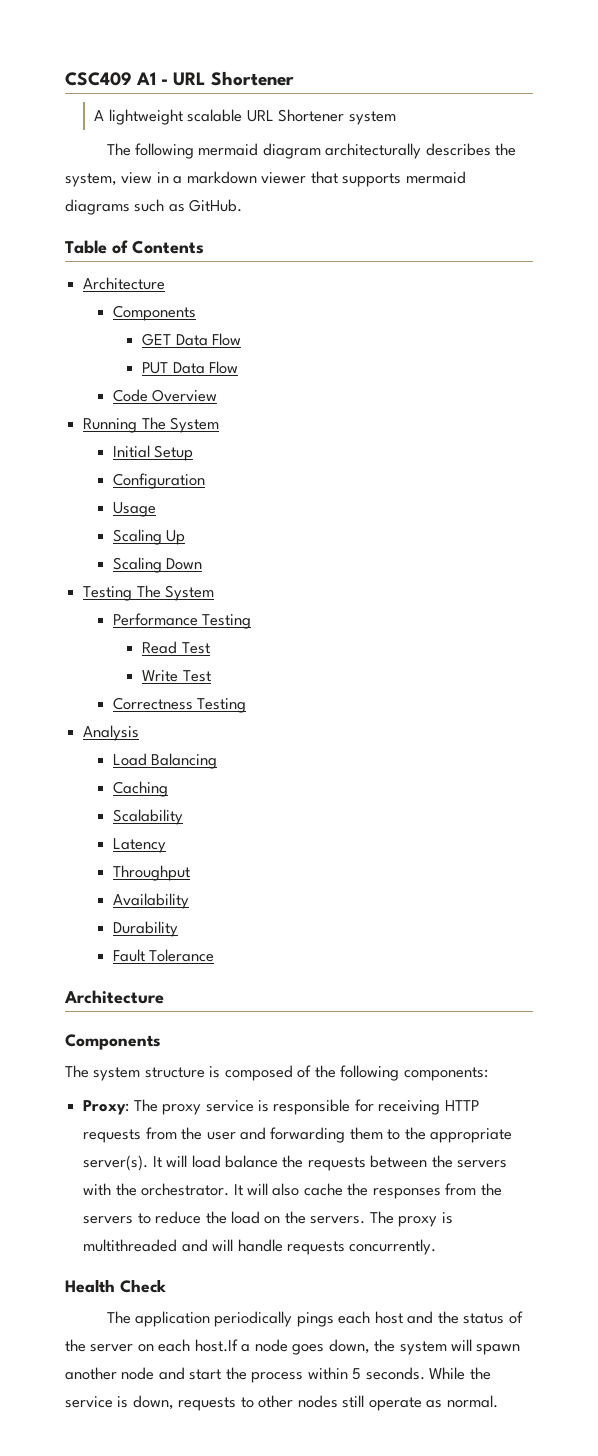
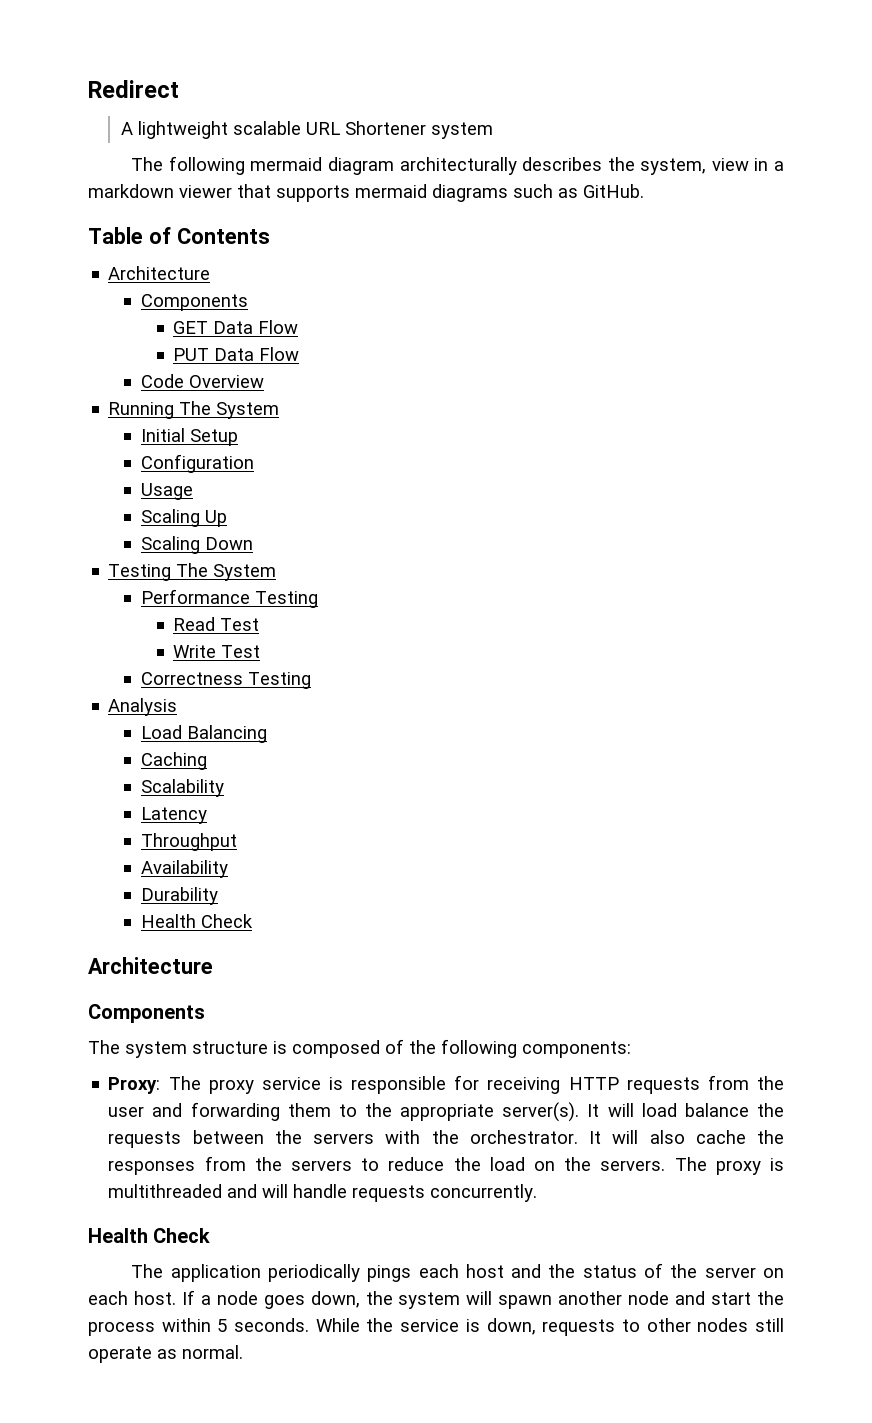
- CSC409 A1 - URL Shortener
+ Redirect
  Durability
- Fault Tolerance
+ Health Check
- The application periodically pings each host and the status of the server on each host.If a node goes down, the system will spawn another node and start the process within 5 seconds.
+ The application periodically pings each host and the status of the server on each host. If a node goes down, the system will spawn another node and start the process within 5 seconds.

